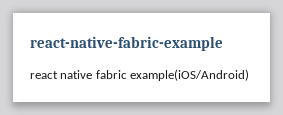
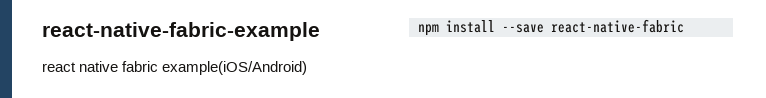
+ npm install --save react-native-fabric

